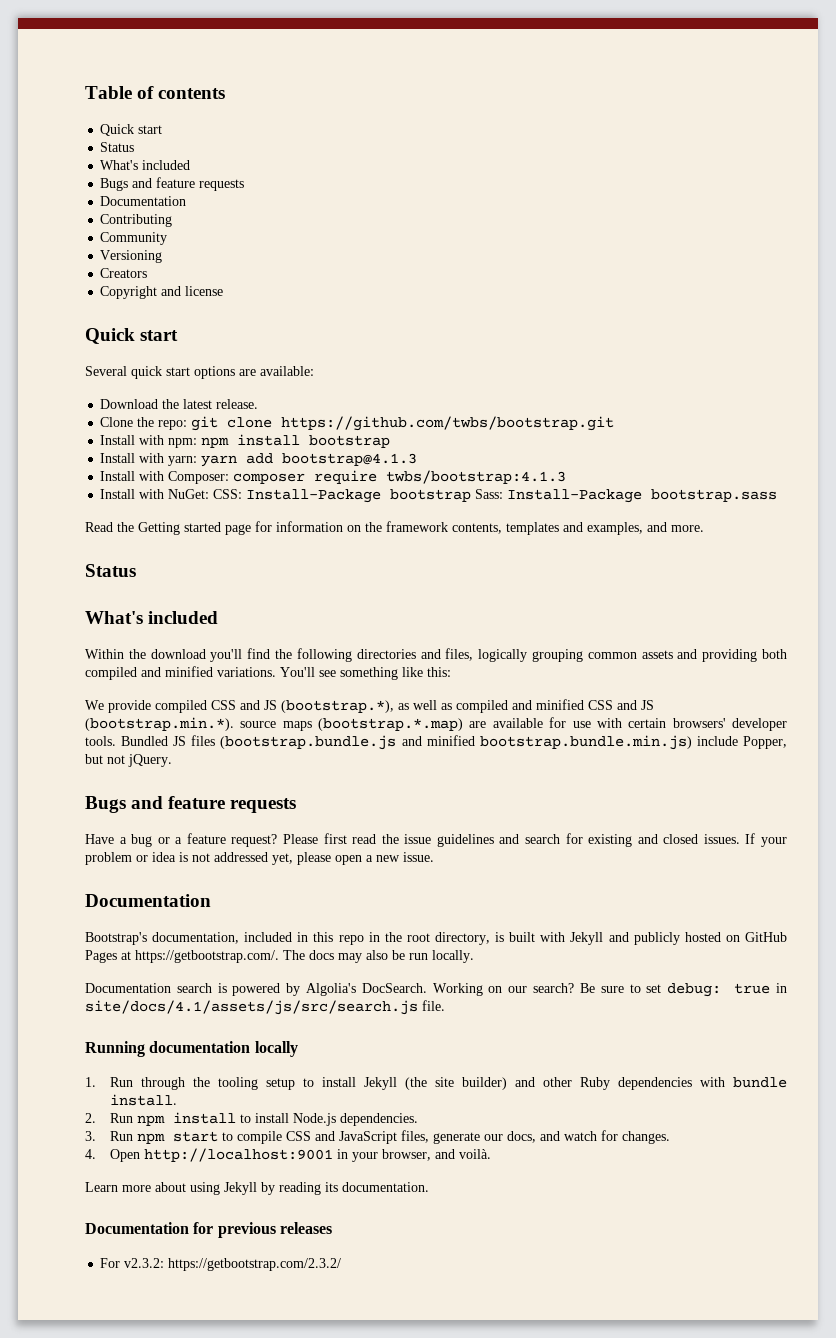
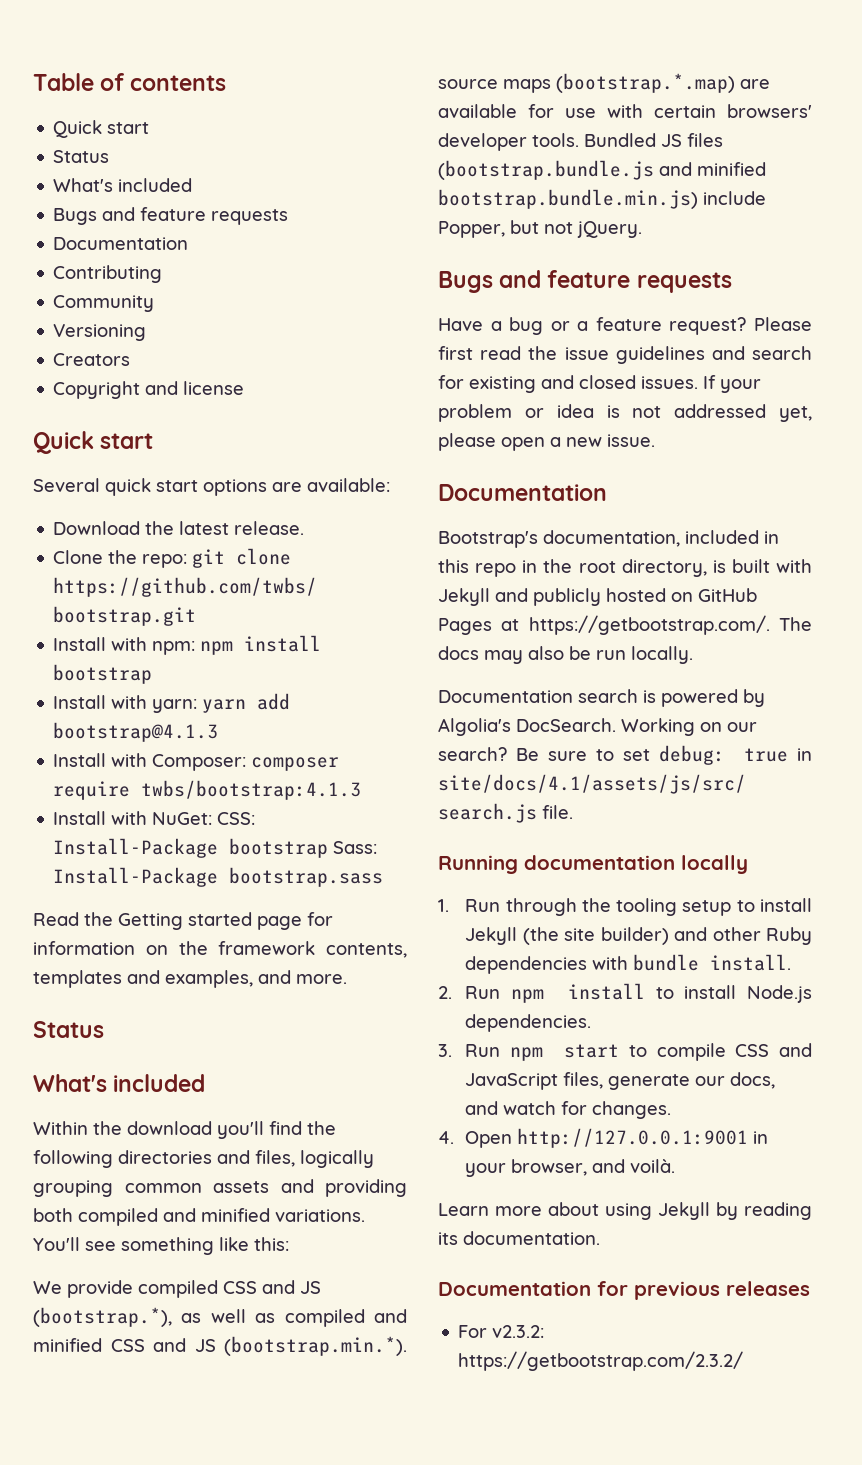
- 4. Open http://localhost:9001 in your browser, and voilà.
+ 4. Open http://127.0.0.1:9001 in your browser, and voilà.

